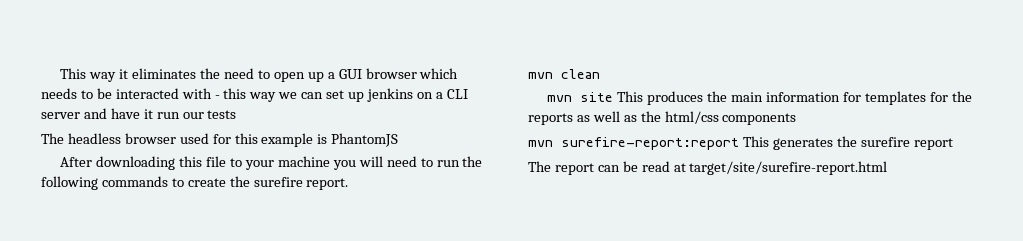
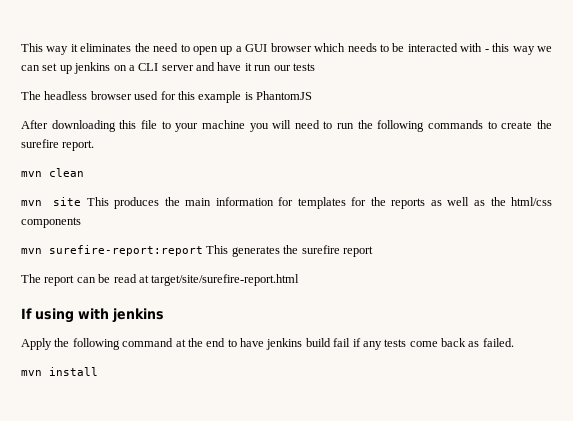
+ If using with jenkins
+ Apply the following command at the end to have jenkins build fail if any tests come back as failed.
+ mvn install

